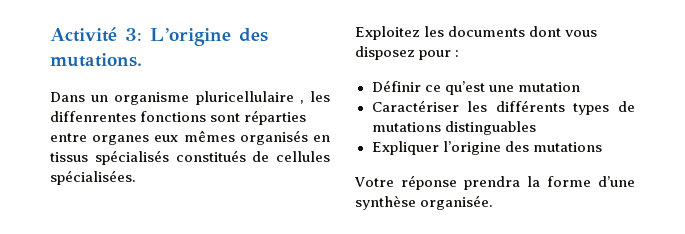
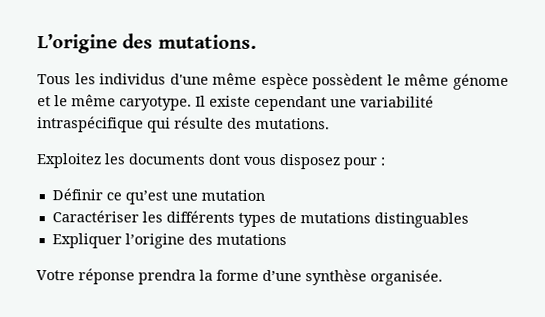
- Activité 3: L’origine des mutations.
+ L’origine des mutations.
- Dans un organisme pluricellulaire , les diffenrentes fonctions sont réparties entre organes eux mêmes organisés en tissus spécialisés constitués de cellules spécialisées.
+ Tous les individus d'une même espèce possèdent le même génome et le même caryotype. Il existe cependant une variabilité intraspécifique qui résulte des mutations.

